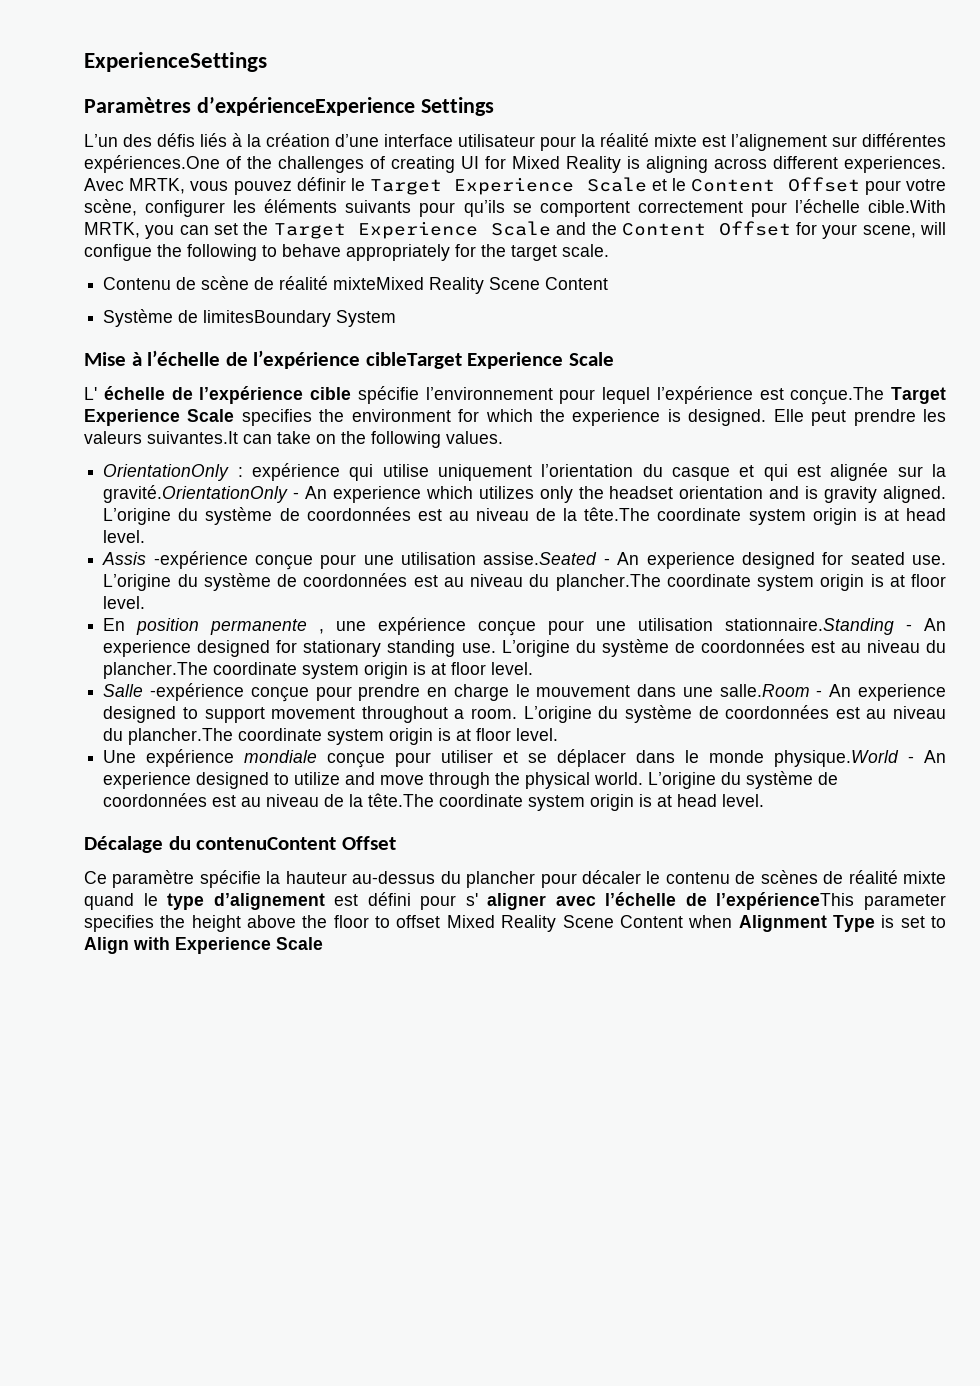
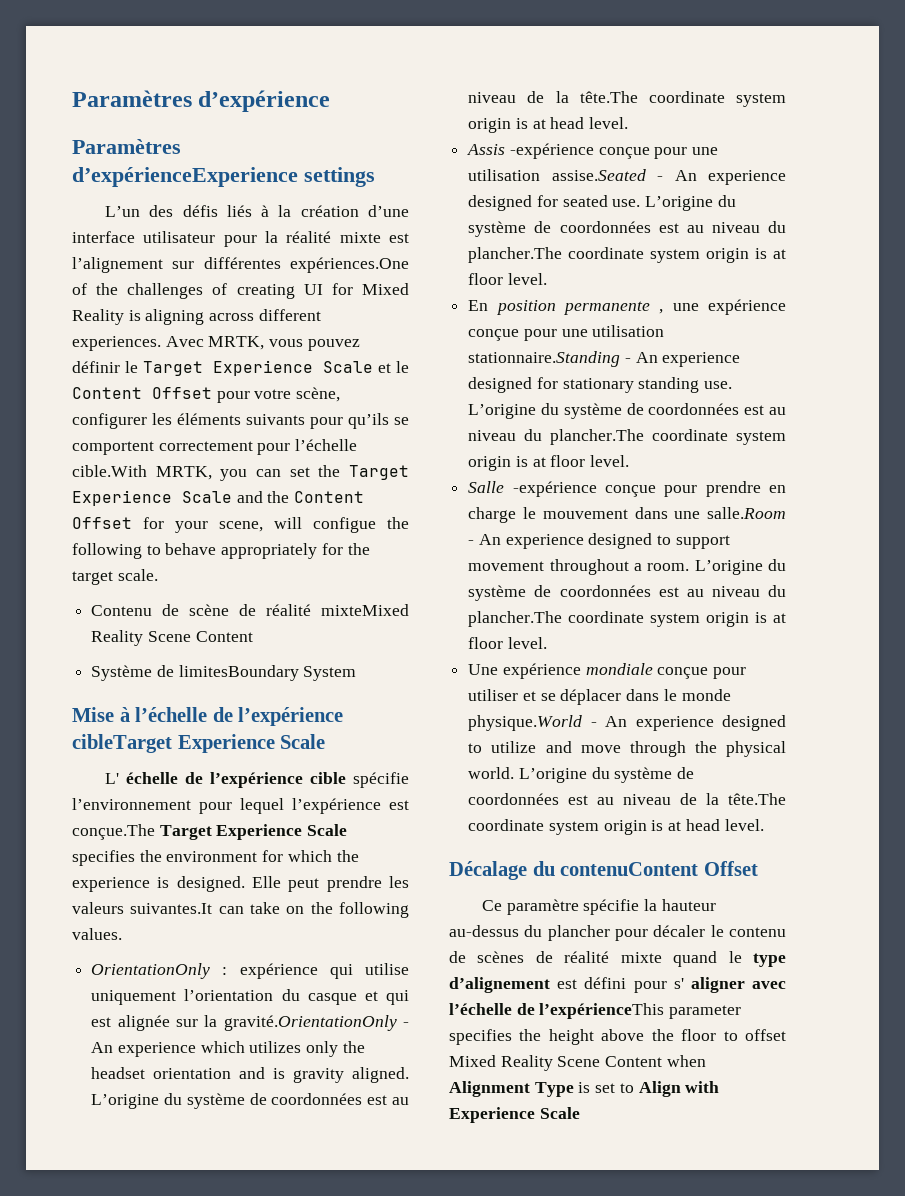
- ExperienceSettings
+ Paramètres d’expérience
- Paramètres d’expérienceExperience Settings
+ Paramètres d’expérienceExperience settings

